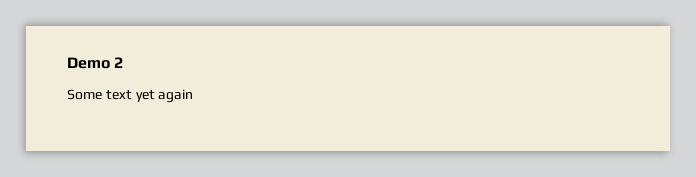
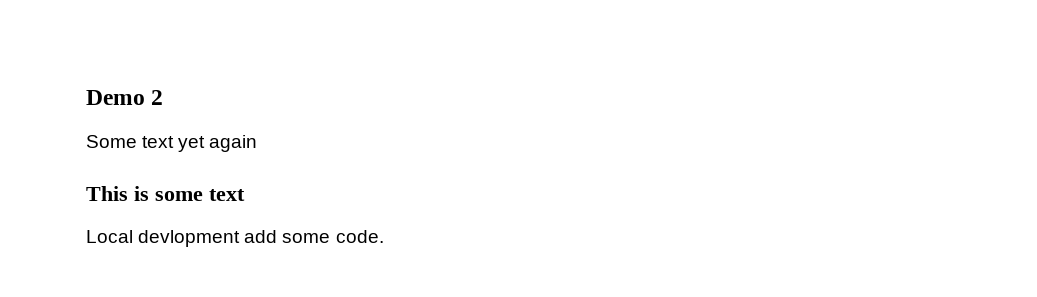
+ This is some text
+ Local devlopment add some code.

